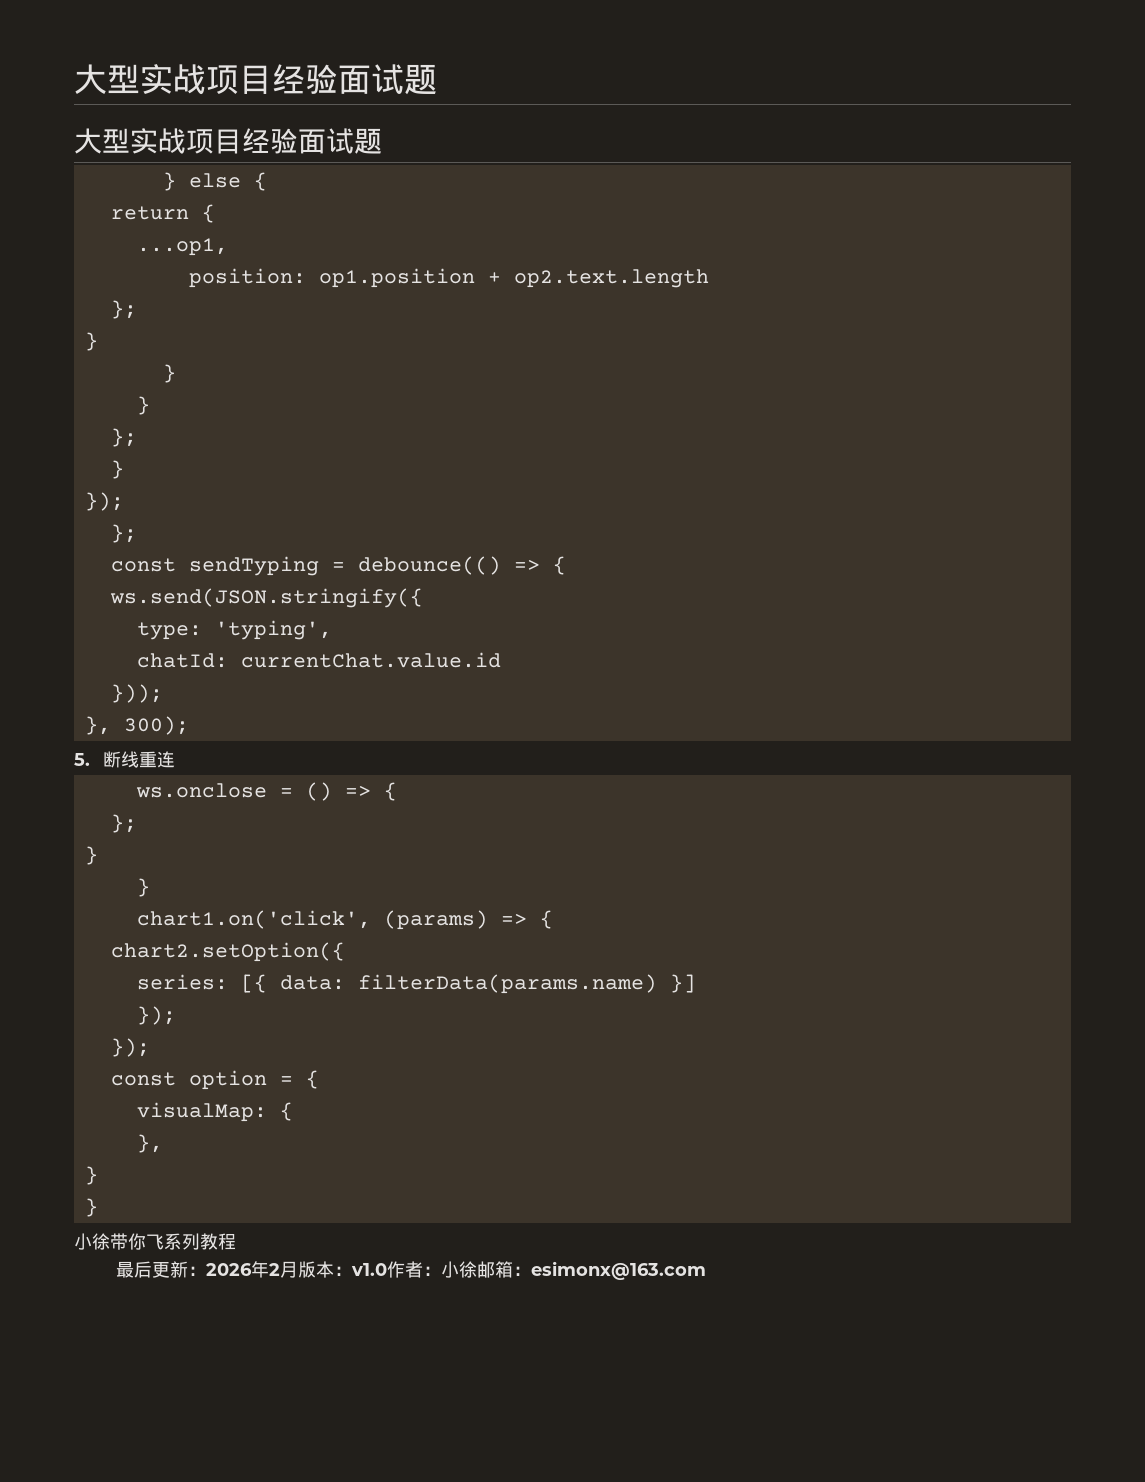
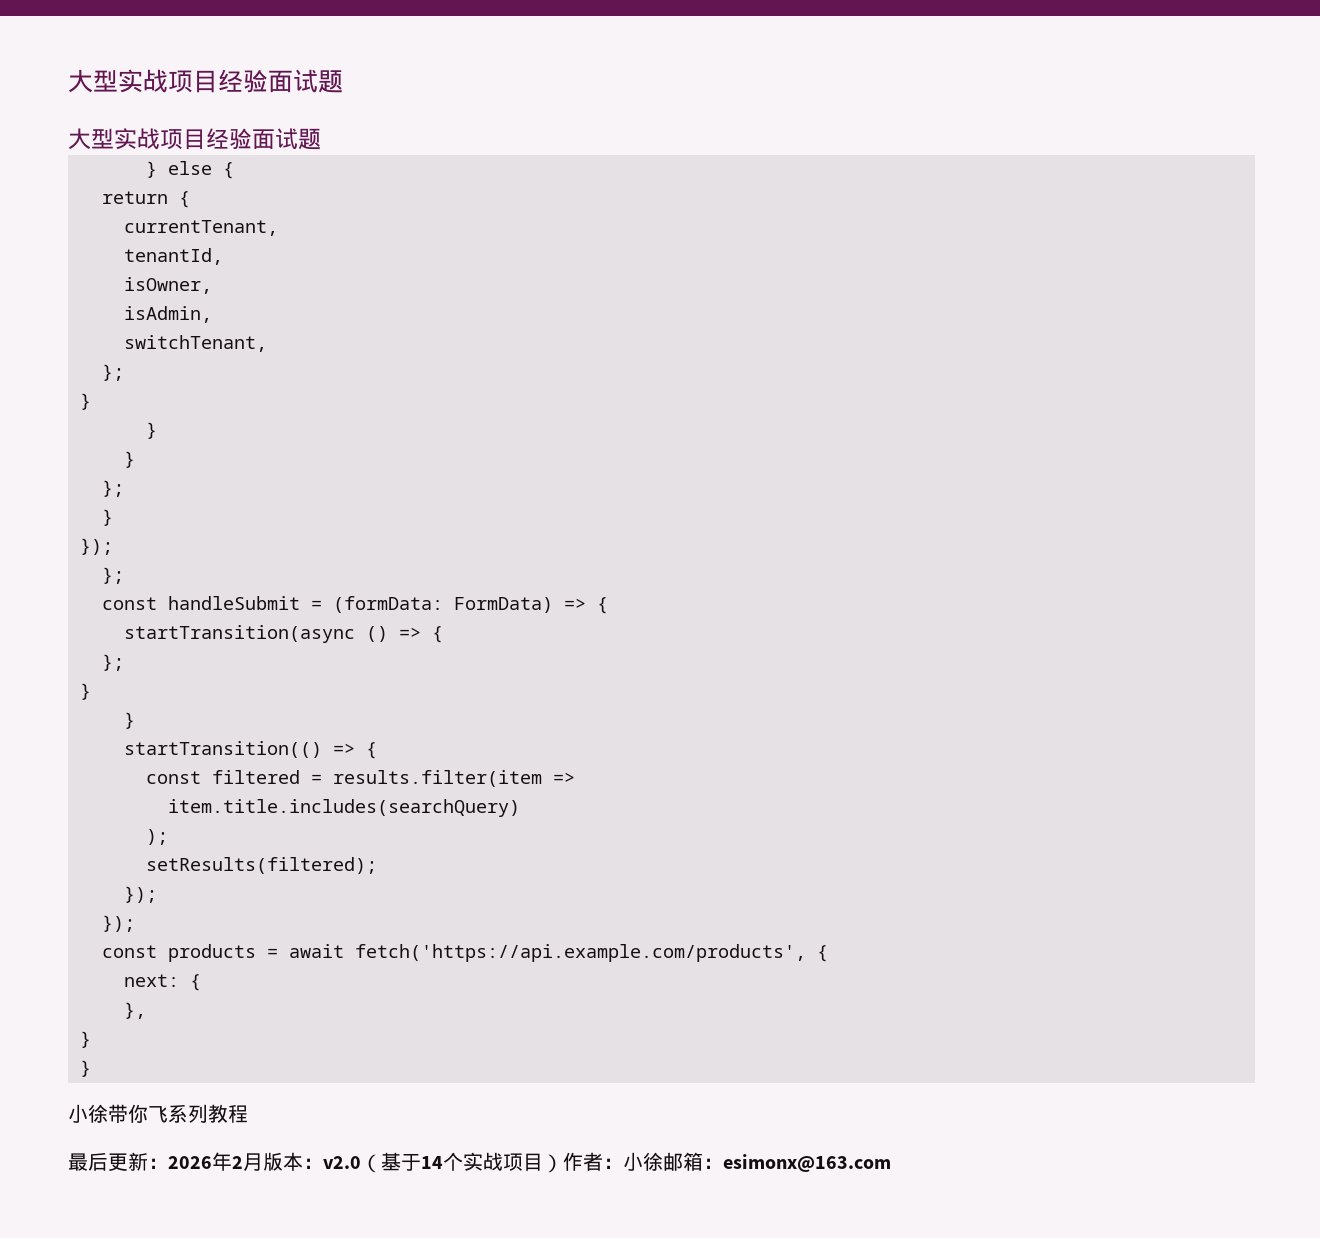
- ...op1,
- position: op1.position + op2.text.length
+ currentTenant,
+ tenantId,
+ isOwner,
+ isAdmin,
+ switchTenant,
- const sendTyping = debounce(() => {
- ws.send(JSON.stringify({
- type: 'typing',
- chatId: currentChat.value.id
- }));
- }, 300);
- 5.断线重连
- ws.onclose = () => {
+ const handleSubmit = (formData: FormData) => {
+ startTransition(async () => {
- chart1.on('click', (params) => {
- chart2.setOption({
- series: [{ data: filterData(params.name) }]
+ startTransition(() => {
+ const filtered = results.filter(item =>
+ item.title.includes(searchQuery)
+ );
+ setResults(filtered);
- const option = {
- visualMap: {
+ const products = await fetch('https://api.example.com/products', {
+ next: {
- 最后更新：2026年2月版本：v1.0作者：小徐邮箱：esimonx@163.com
+ 最后更新：2026年2月版本：v2.0（基于14个实战项目）作者：小徐邮箱：esimonx@163.com

